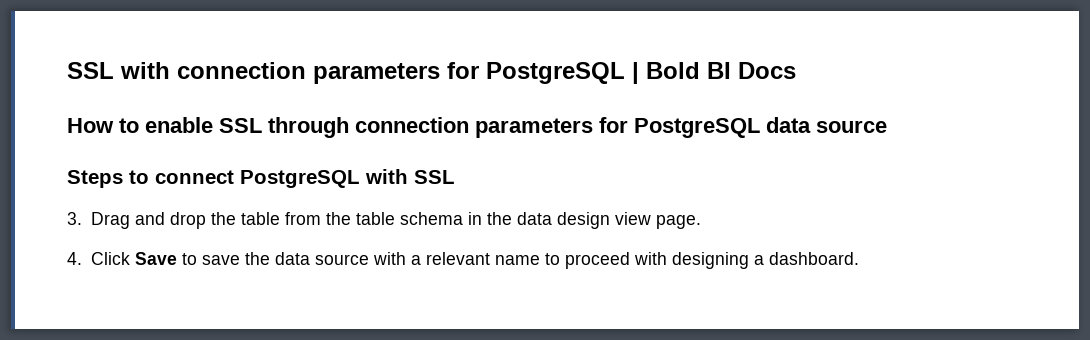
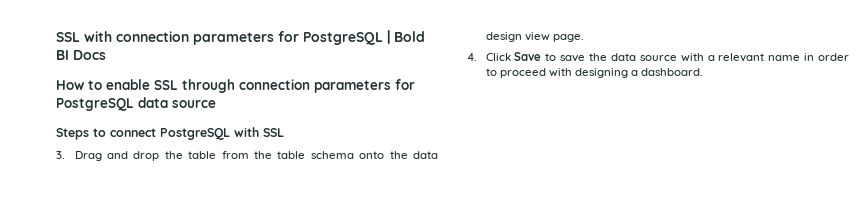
- 3. Drag and drop the table from the table schema in the data design view page.
+ 3. Drag and drop the table from the table schema onto the data design view page.
- 4. Click Save to save the data source with a relevant name to proceed with designing a dashboard.
+ 4. Click Save to save the data source with a relevant name in order to proceed with designing a dashboard.

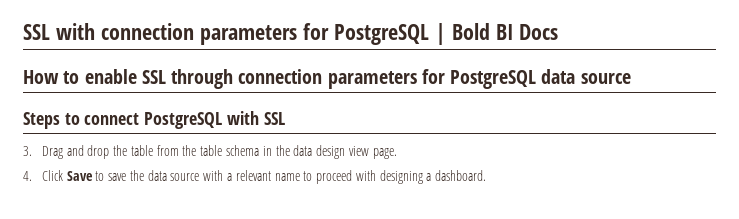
- 3. Drag and drop the table from the table schema onto the data design view page.
+ 3. Drag and drop the table from the table schema in the data design view page.
- 4. Click Save to save the data source with a relevant name in order to proceed with designing a dashboard.
+ 4. Click Save to save the data source with a relevant name to proceed with designing a dashboard.

